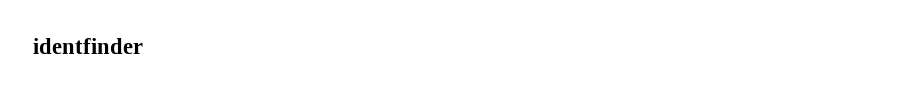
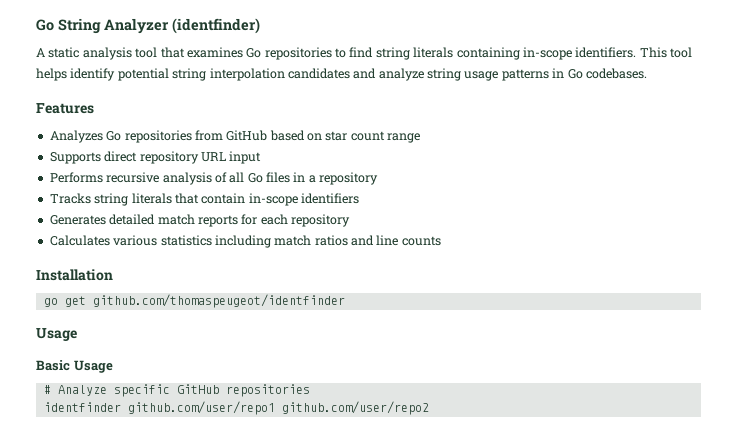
- identfinder
+ Go String Analyzer (identfinder)
+ A static analysis tool that examines Go repositories to find string literals containing in-scope identifiers. This tool helps identify potential string interpolation candidates and analyze string usage patterns in Go codebases.
+ Features
+ Analyzes Go repositories from GitHub based on star count range
+ Supports direct repository URL input
+ Performs recursive analysis of all Go files in a repository
+ Tracks string literals that contain in-scope identifiers
+ Generates detailed match reports for each repository
+ Calculates various statistics including match ratios and line counts
+ Installation
+ go get github.com/thomaspeugeot/identfinder
+ Usage
+ Basic Usage
+ # Analyze specific GitHub repositories
+ identfinder github.com/user/repo1 github.com/user/repo2

